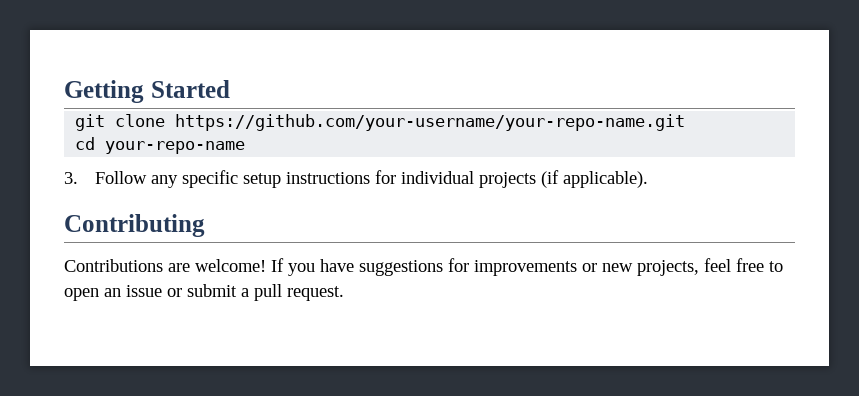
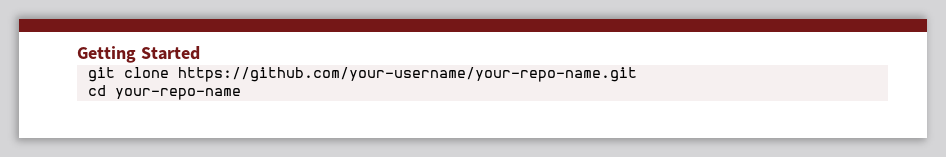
- 3. Follow any specific setup instructions for individual projects (if applicable).
- Contributing
- Contributions are welcome! If you have suggestions for improvements or new projects, feel free to open an issue or submit a pull request.

